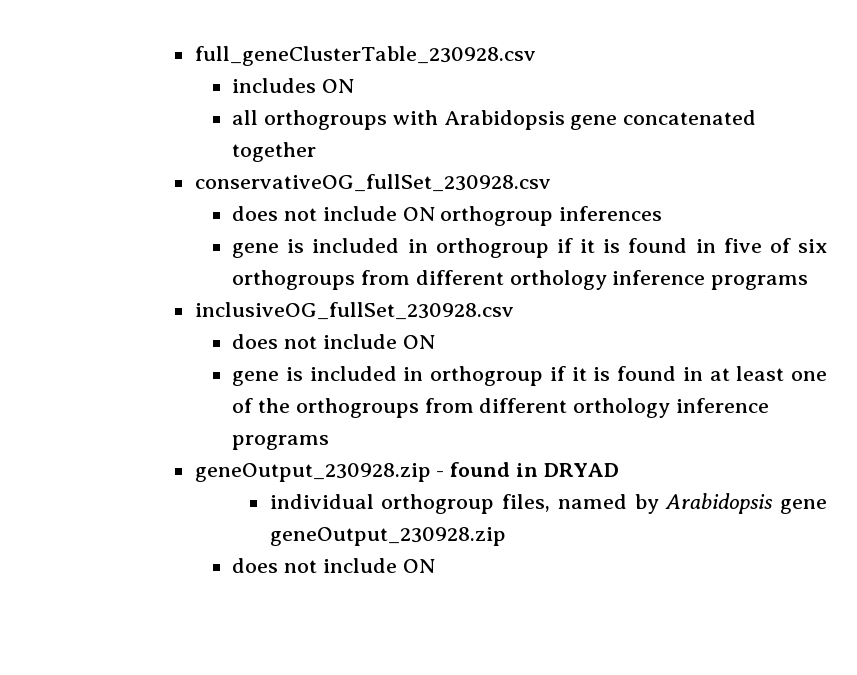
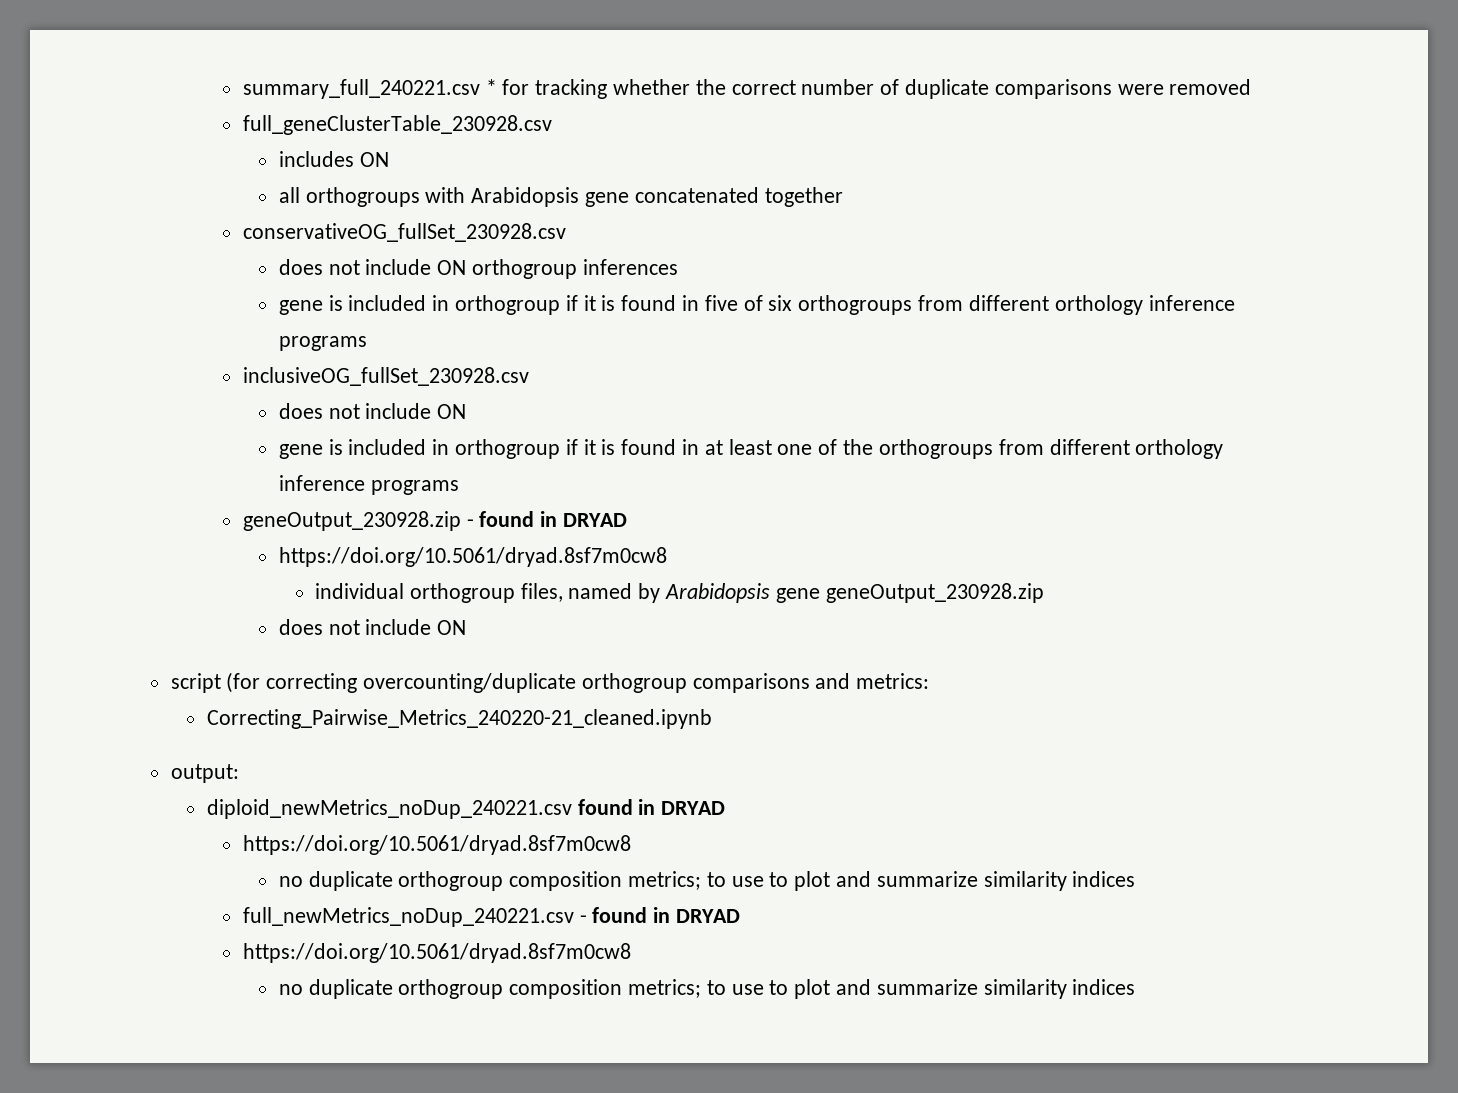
+ summary_full_240221.csv * for tracking whether the correct number of duplicate comparisons were removed
  geneOutput_230928.zip - found in DRYAD
+ https://doi.org/10.5061/dryad.8sf7m0cw8
+ script (for correcting overcounting/duplicate orthogroup comparisons and metrics:
+ Correcting_Pairwise_Metrics_240220-21_cleaned.ipynb
+ output:
+ diploid_newMetrics_noDup_240221.csv found in DRYAD
+ https://doi.org/10.5061/dryad.8sf7m0cw8
+ no duplicate orthogroup composition metrics; to use to plot and summarize similarity indices
+ full_newMetrics_noDup_240221.csv - found in DRYAD
+ https://doi.org/10.5061/dryad.8sf7m0cw8
+ no duplicate orthogroup composition metrics; to use to plot and summarize similarity indices

